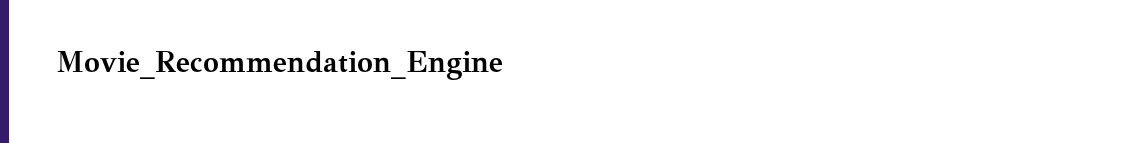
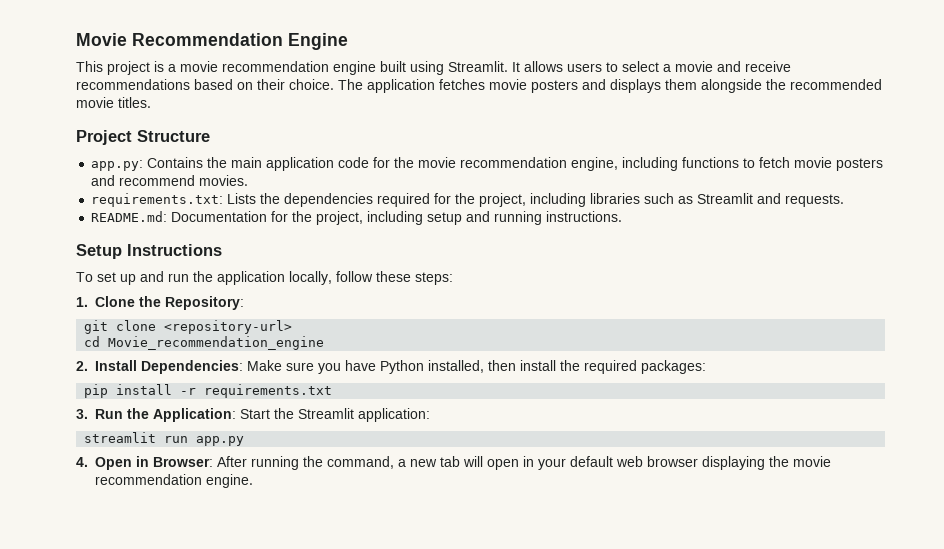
- Movie_Recommendation_Engine
+ Movie Recommendation Engine
+ This project is a movie recommendation engine built using Streamlit. It allows users to select a movie and receive recommendations based on their choice. The application fetches movie posters and displays them alongside the recommended movie titles.
+ Project Structure
+ app.py: Contains the main application code for the movie recommendation engine, including functions to fetch movie posters and recommend movies.
+ requirements.txt: Lists the dependencies required for the project, including libraries such as Streamlit and requests.
+ README.md: Documentation for the project, including setup and running instructions.
+ Setup Instructions
+ To set up and run the application locally, follow these steps:
+ 1. Clone the Repository:
+ git clone <repository-url>
+ cd Movie_recommendation_engine
+ 2. Install Dependencies: Make sure you have Python installed, then install the required packages:
+ pip install -r requirements.txt
+ 3. Run the Application: Start the Streamlit application:
+ streamlit run app.py
+ 4. Open in Browser: After running the command, a new tab will open in your default web browser displaying the movie recommendation engine.

